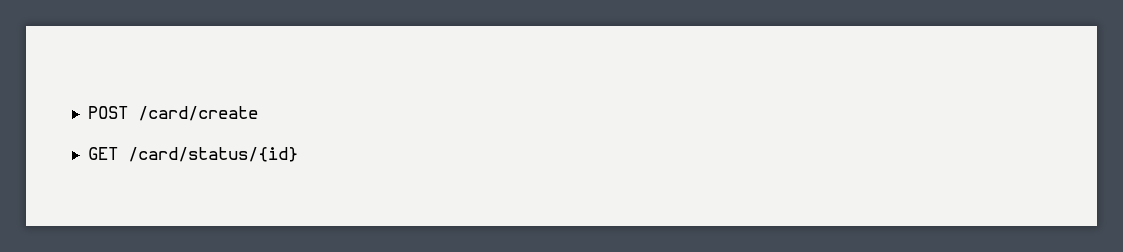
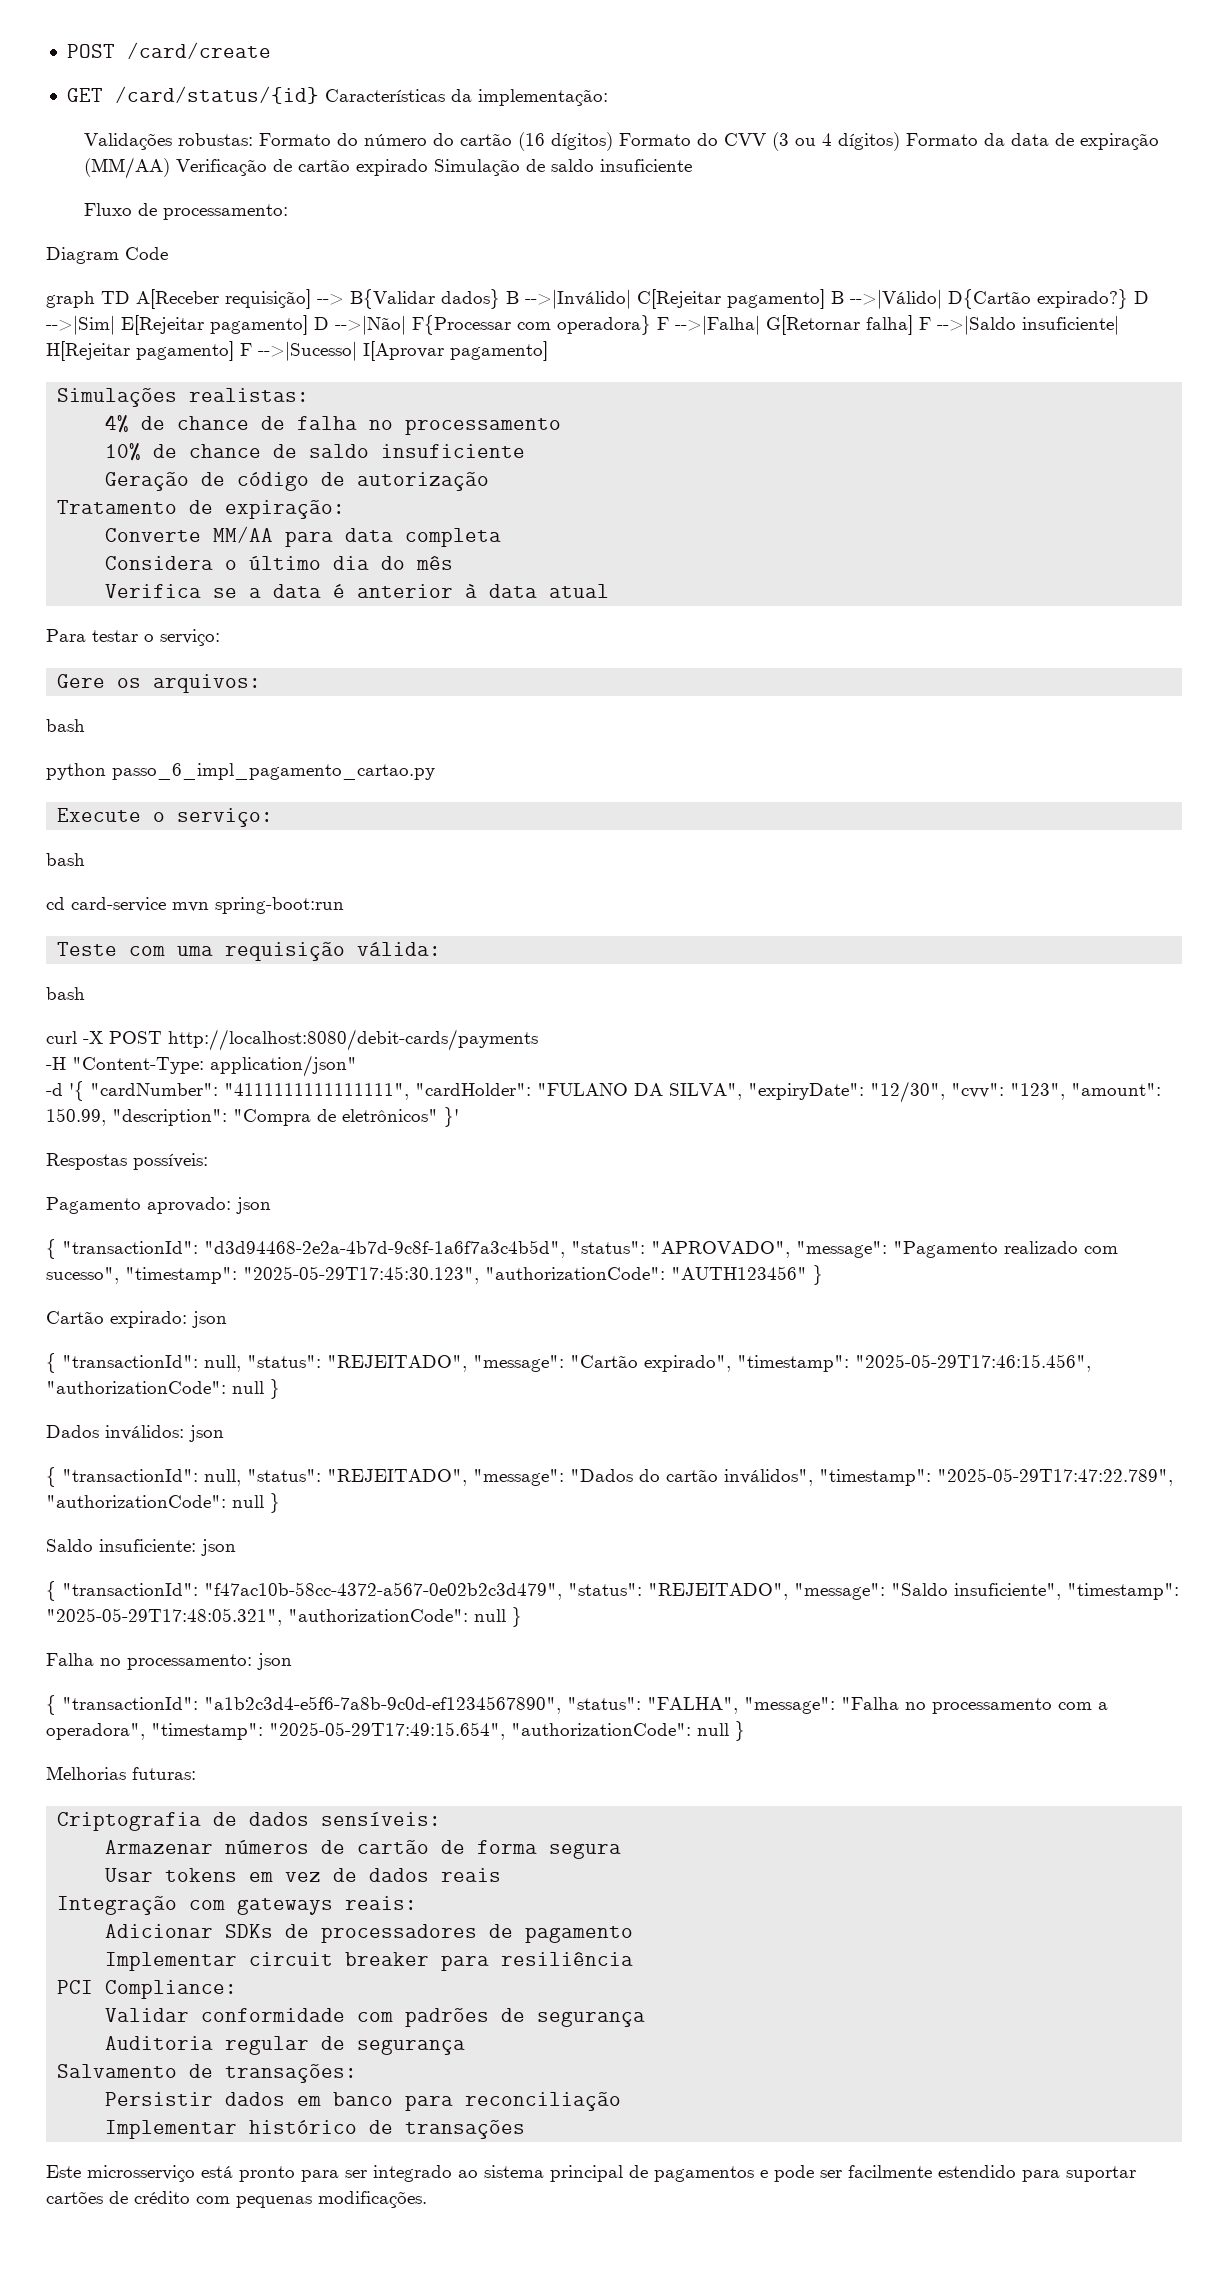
- GET /card/status/{id}
+ GET /card/status/{id} Características da implementação:
+ Validações robustas: Formato do número do cartão (16 dígitos) Formato do CVV (3 ou 4 dígitos) Formato da data de expiração (MM/AA) Verificação de cartão expirado Simulação de saldo insuficiente
+ Fluxo de processamento:
+ Diagram Code
+ graph TD A[Receber requisição] --> B{Validar dados} B -->|Inválido| C[Rejeitar pagamento] B -->|Válido| D{Cartão expirado?} D -->|Sim| E[Rejeitar pagamento] D -->|Não| F{Processar com operadora} F -->|Falha| G[Retornar falha] F -->|Saldo insuficiente| H[Rejeitar pagamento] F -->|Sucesso| I[Aprovar pagamento]
+ Simulações realistas:
+ 4% de chance de falha no processamento
+ 10% de chance de saldo insuficiente
+ Geração de código de autorização
+ Tratamento de expiração:
+ Converte MM/AA para data completa
+ Considera o último dia do mês
+ Verifica se a data é anterior à data atual
+ Para testar o serviço:
+ Gere os arquivos:
+ bash
+ python passo_6_impl_pagamento_cartao.py
+ Execute o serviço:
+ bash
+ cd card-service mvn spring-boot:run
+ Teste com uma requisição válida:
+ bash
+ curl -X POST http://localhost:8080/debit-cards/payments
+ -H "Content-Type: application/json"
+ -d '{ "cardNumber": "4111111111111111", "cardHolder": "FULANO DA SILVA", "expiryDate": "12/30", "cvv": "123", "amount": 150.99, "description": "Compra de eletrônicos" }'
+ Respostas possíveis:
+ Pagamento aprovado: json
+ { "transactionId": "d3d94468-2e2a-4b7d-9c8f-1a6f7a3c4b5d", "status": "APROVADO", "message": "Pagamento realizado com sucesso", "timestamp": "2025-05-29T17:45:30.123", "authorizationCode": "AUTH123456" }
+ Cartão expirado: json
+ { "transactionId": null, "status": "REJEITADO", "message": "Cartão expirado", "timestamp": "2025-05-29T17:46:15.456", "authorizationCode": null }
+ Dados inválidos: json
+ { "transactionId": null, "status": "REJEITADO", "message": "Dados do cartão inválidos", "timestamp": "2025-05-29T17:47:22.789", "authorizationCode": null }
+ Saldo insuficiente: json
+ { "transactionId": "f47ac10b-58cc-4372-a567-0e02b2c3d479", "status": "REJEITADO", "message": "Saldo insuficiente", "timestamp": "2025-05-29T17:48:05.321", "authorizationCode": null }
+ Falha no processamento: json
+ { "transactionId": "a1b2c3d4-e5f6-7a8b-9c0d-ef1234567890", "status": "FALHA", "message": "Falha no processamento com a operadora", "timestamp": "2025-05-29T17:49:15.654", "authorizationCode": null }
+ Melhorias futuras:
+ Criptografia de dados sensíveis:
+ Armazenar números de cartão de forma segura
+ Usar tokens em vez de dados reais
+ Integração com gateways reais:
+ Adicionar SDKs de processadores de pagamento
+ Implementar circuit breaker para resiliência
+ PCI Compliance:
+ Validar conformidade com padrões de segurança
+ Auditoria regular de segurança
+ Salvamento de transações:
+ Persistir dados em banco para reconciliação
+ Implementar histórico de transações
+ Este microsserviço está pronto para ser integrado ao sistema principal de pagamentos e pode ser facilmente estendido para suportar cartões de crédito com pequenas modificações.

